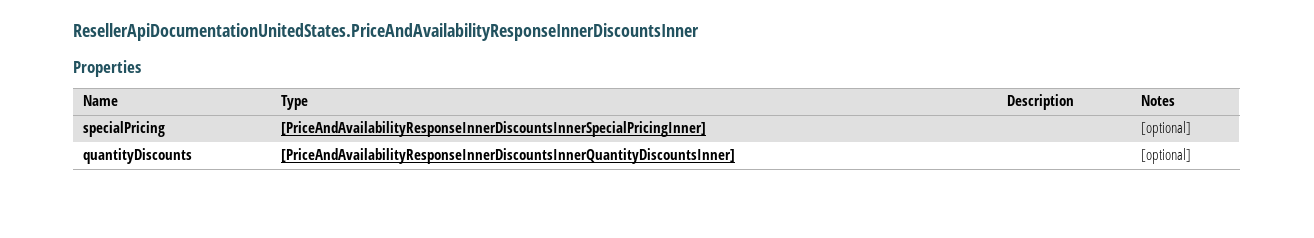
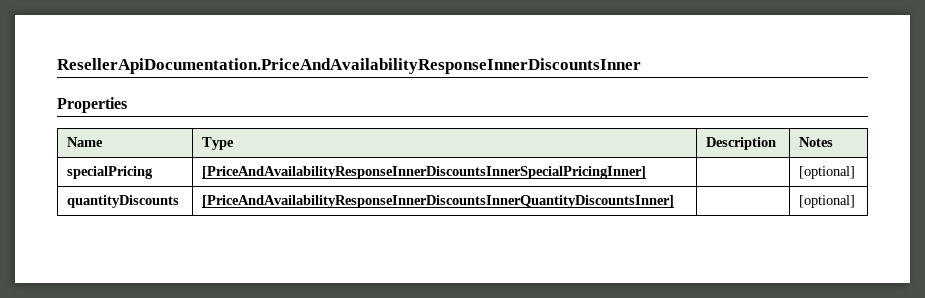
- ResellerApiDocumentationUnitedStates.PriceAndAvailabilityResponseInnerDiscountsInner
+ ResellerApiDocumentation.PriceAndAvailabilityResponseInnerDiscountsInner

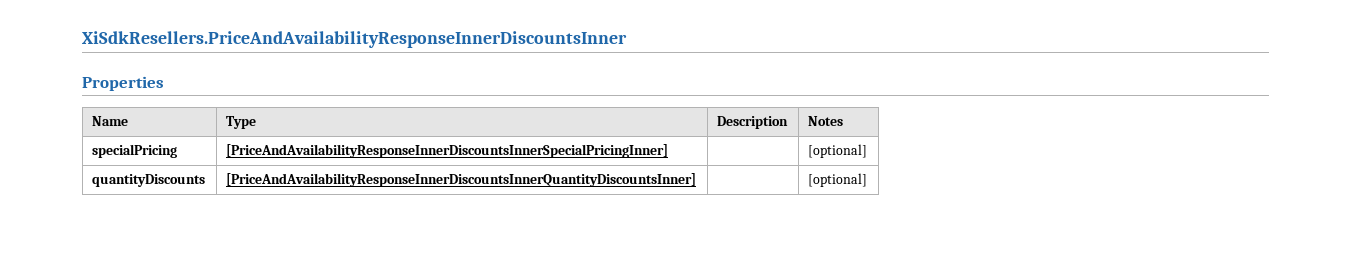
- ResellerApiDocumentation.PriceAndAvailabilityResponseInnerDiscountsInner
+ XiSdkResellers.PriceAndAvailabilityResponseInnerDiscountsInner

